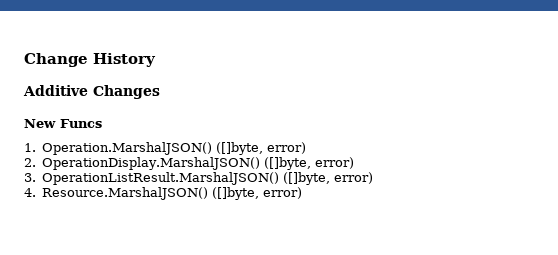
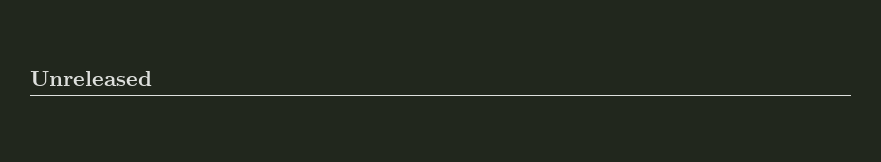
- Change History
- Additive Changes
- New Funcs
- 1. Operation.MarshalJSON() ([]byte, error)
- 2. OperationDisplay.MarshalJSON() ([]byte, error)
- 3. OperationListResult.MarshalJSON() ([]byte, error)
- 4. Resource.MarshalJSON() ([]byte, error)
+ Unreleased

